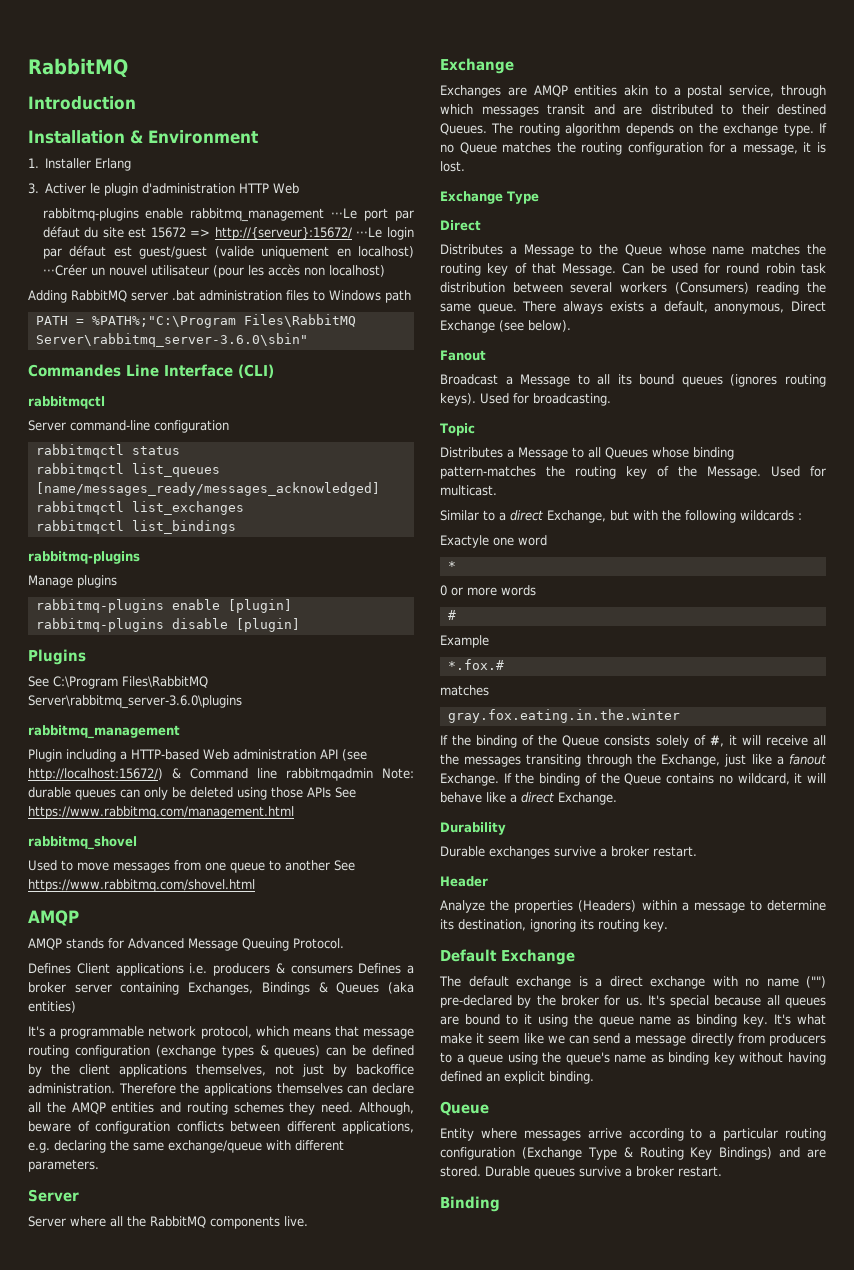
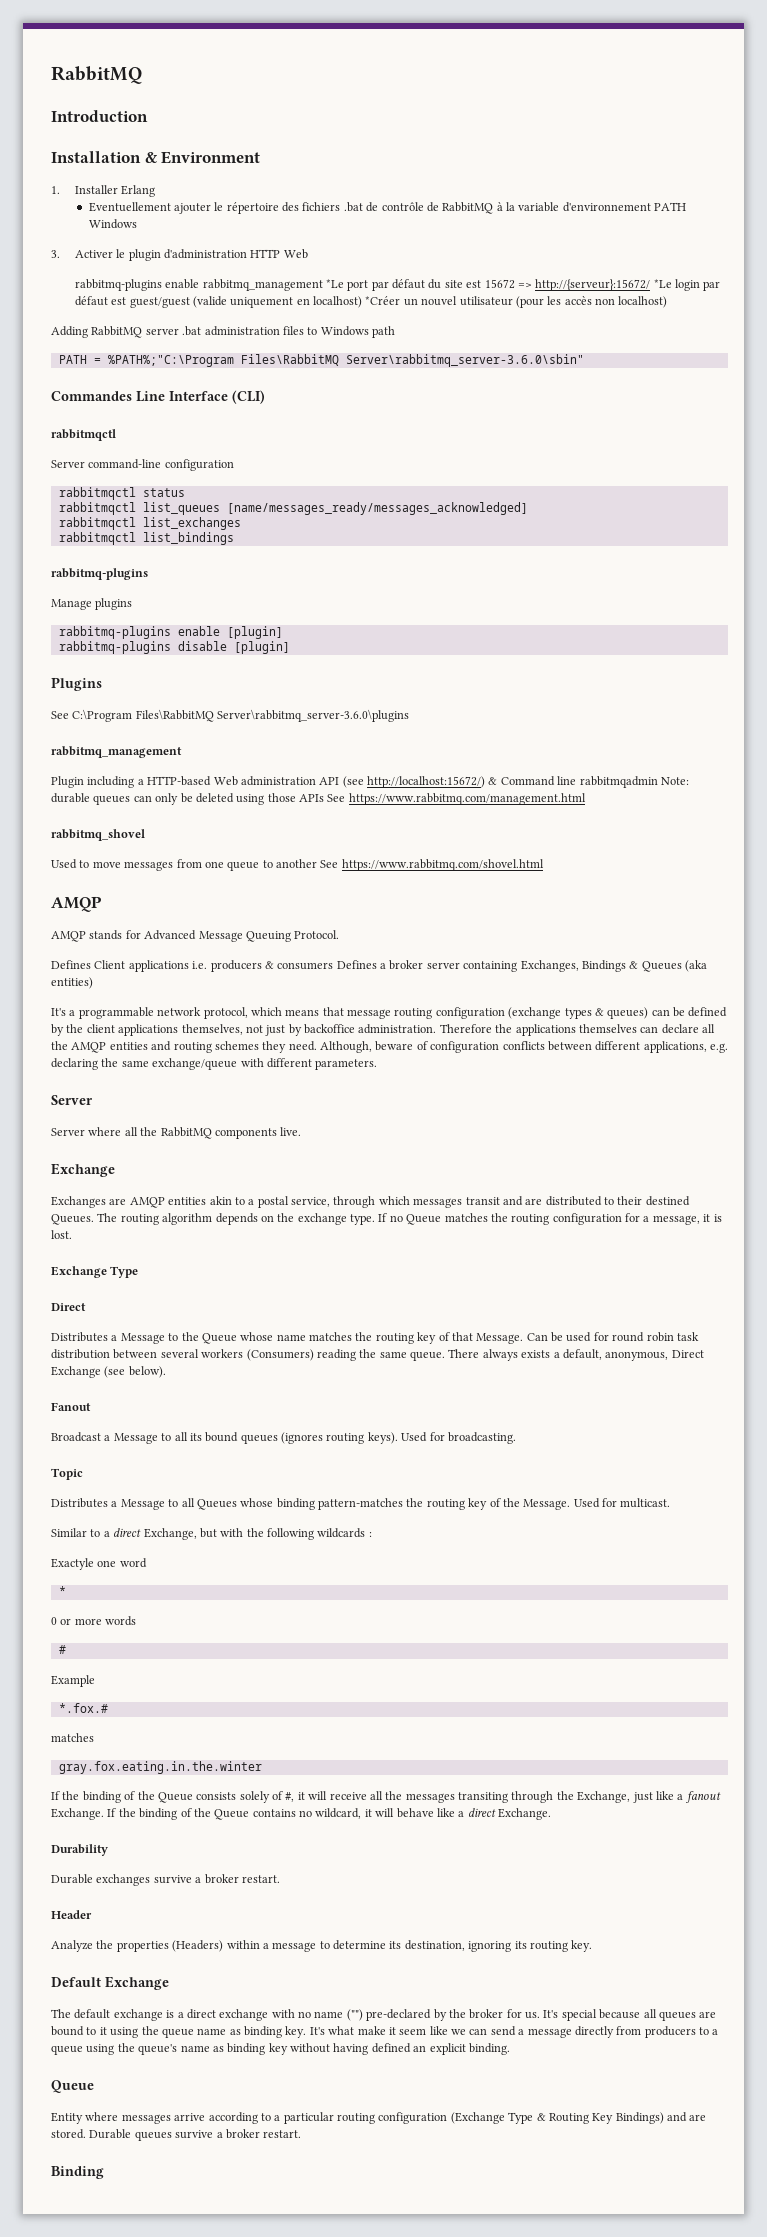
+ Eventuellement ajouter le répertoire des fichiers .bat de contrôle de RabbitMQ à la variable d'environnement PATH Windows
- rabbitmq-plugins enable rabbitmq_management ⋅⋅⋅Le port par défaut du site est 15672 => http://{serveur}:15672/ ⋅⋅⋅Le login par défaut est guest/guest (valide uniquement en localhost) ⋅⋅⋅Créer un nouvel utilisateur (pour les accès non localhost)
+ rabbitmq-plugins enable rabbitmq_management *Le port par défaut du site est 15672 => http://{serveur}:15672/ *Le login par défaut est guest/guest (valide uniquement en localhost) *Créer un nouvel utilisateur (pour les accès non localhost)

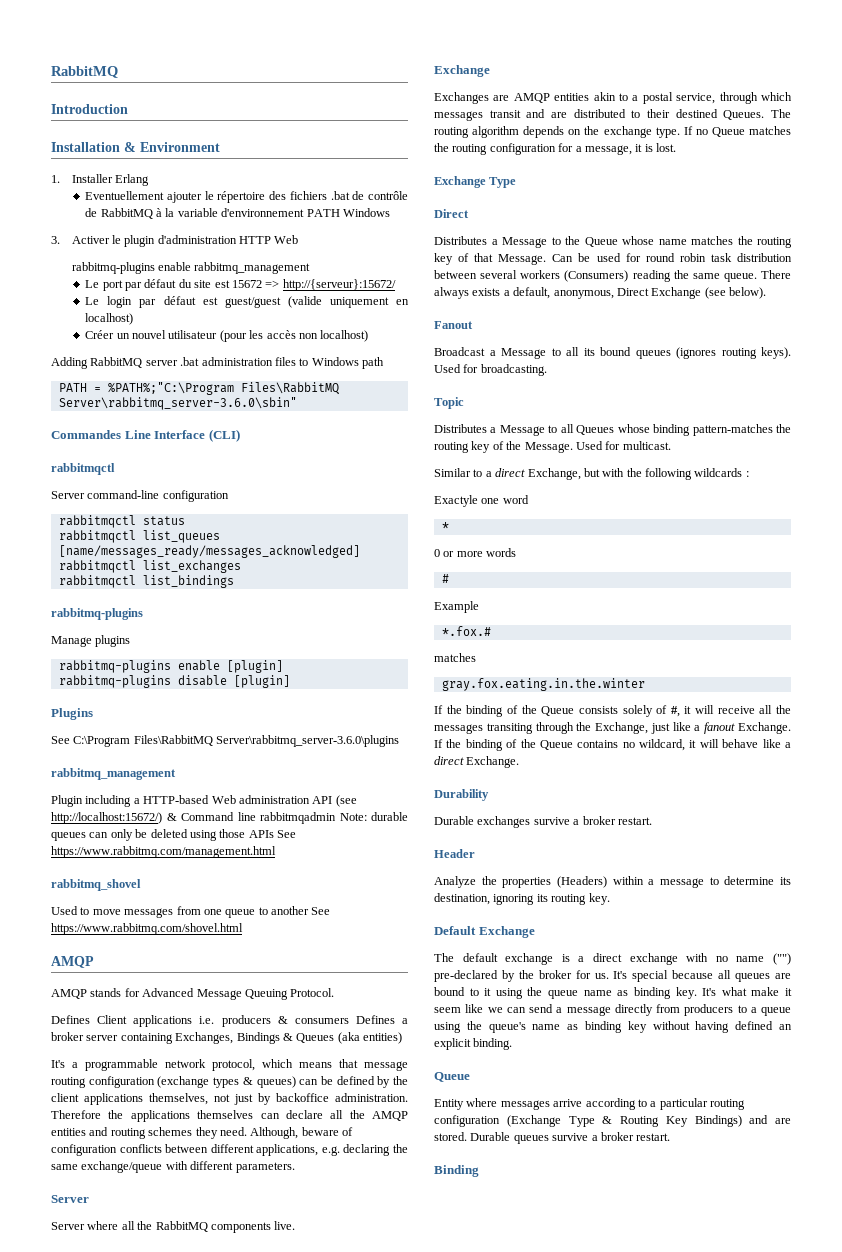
- rabbitmq-plugins enable rabbitmq_management *Le port par défaut du site est 15672 => http://{serveur}:15672/ *Le login par défaut est guest/guest (valide uniquement en localhost) *Créer un nouvel utilisateur (pour les accès non localhost)
+ rabbitmq-plugins enable rabbitmq_management
+ Le port par défaut du site est 15672 => http://{serveur}:15672/
+ Le login par défaut est guest/guest (valide uniquement en localhost)
+ Créer un nouvel utilisateur (pour les accès non localhost)

